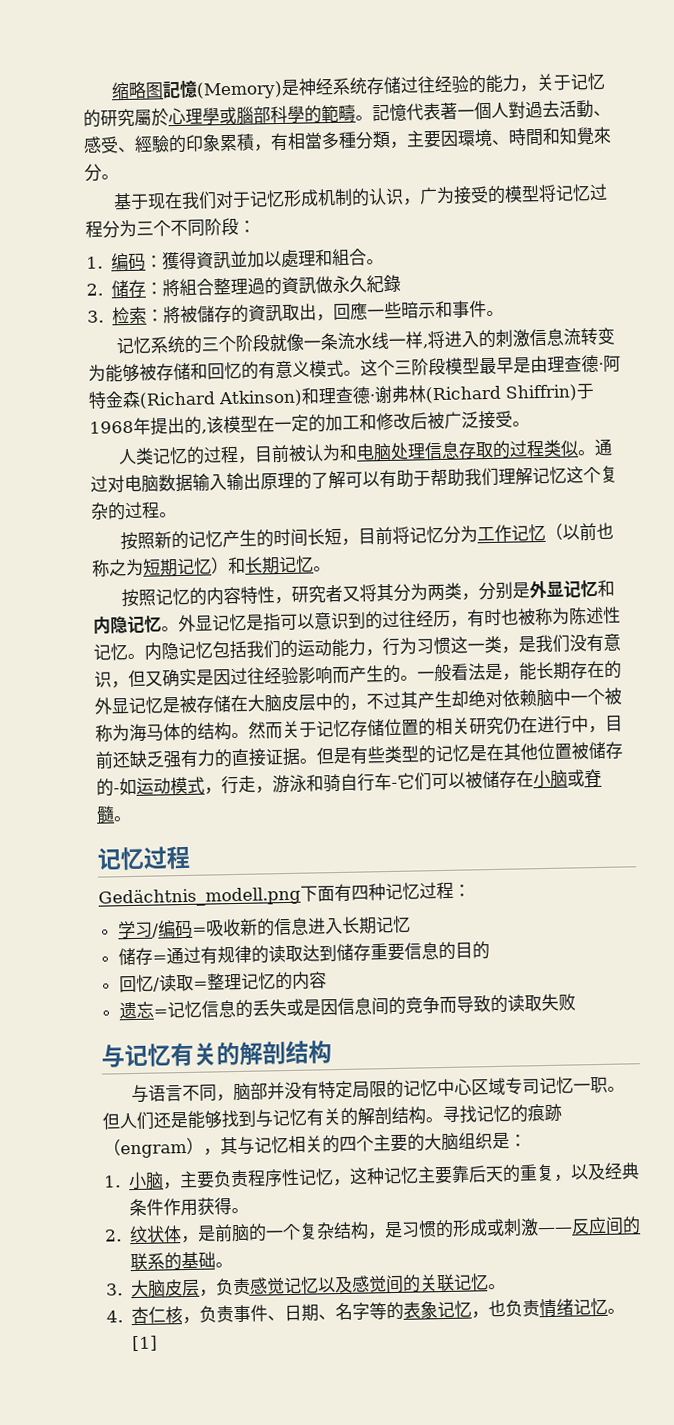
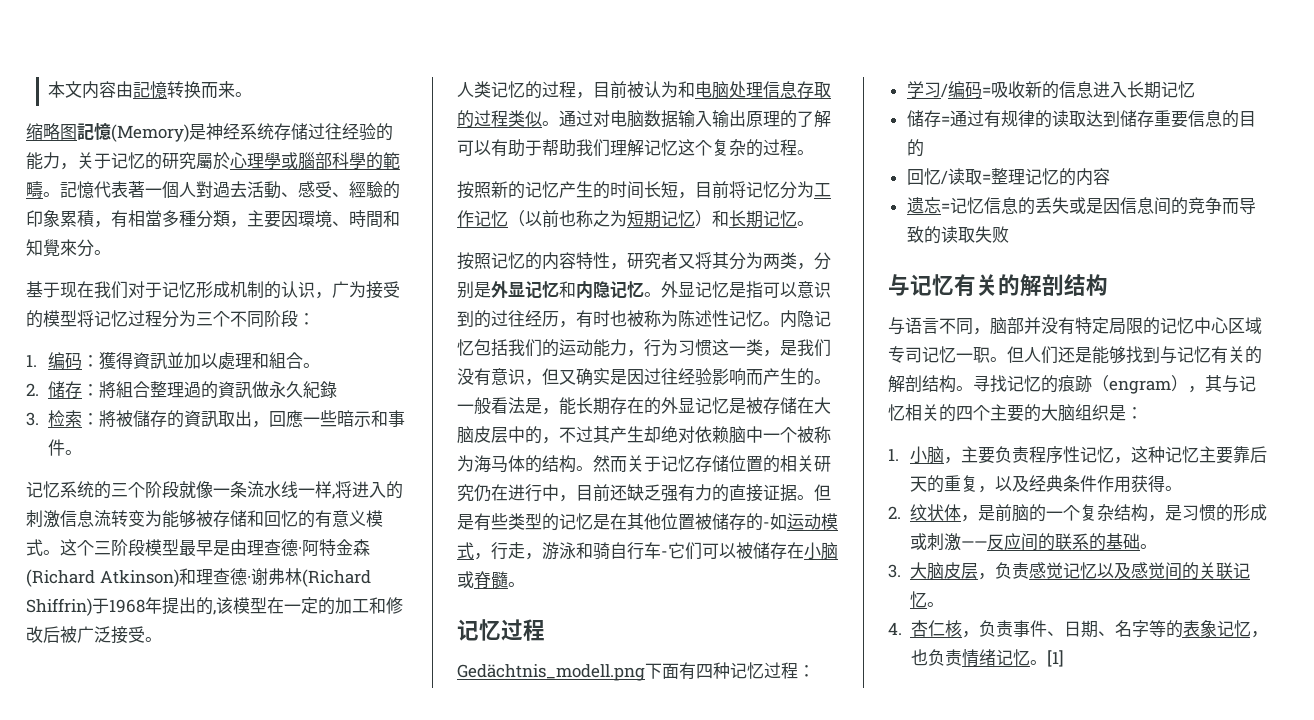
+ 本文内容由記憶转换而来。

